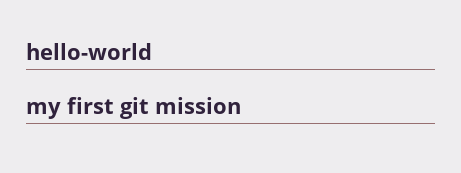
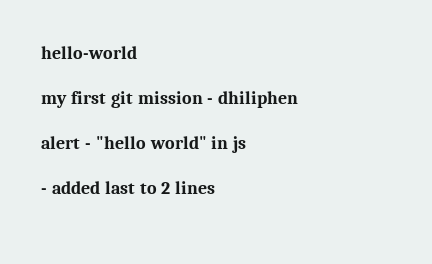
- my first git mission
+ my first git mission - dhiliphen
+ alert - "hello world" in js
+ - added last to 2 lines

